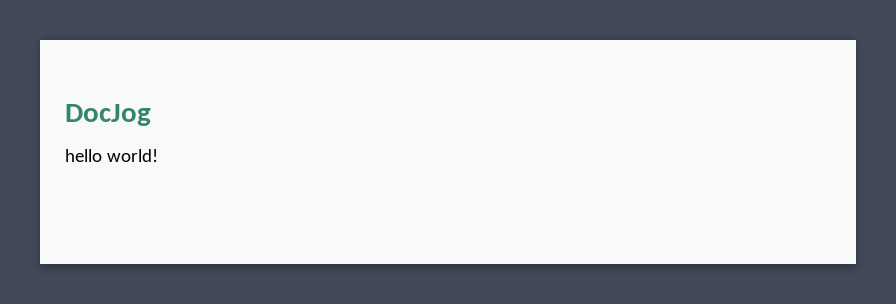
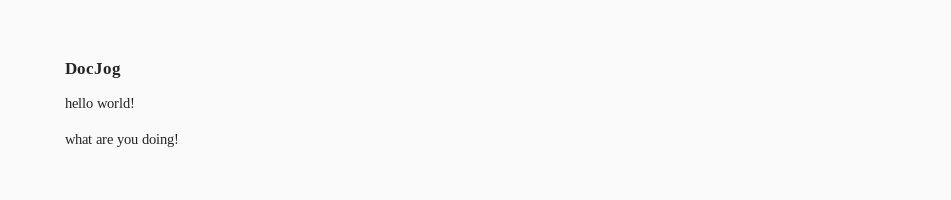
+ what are you doing!

